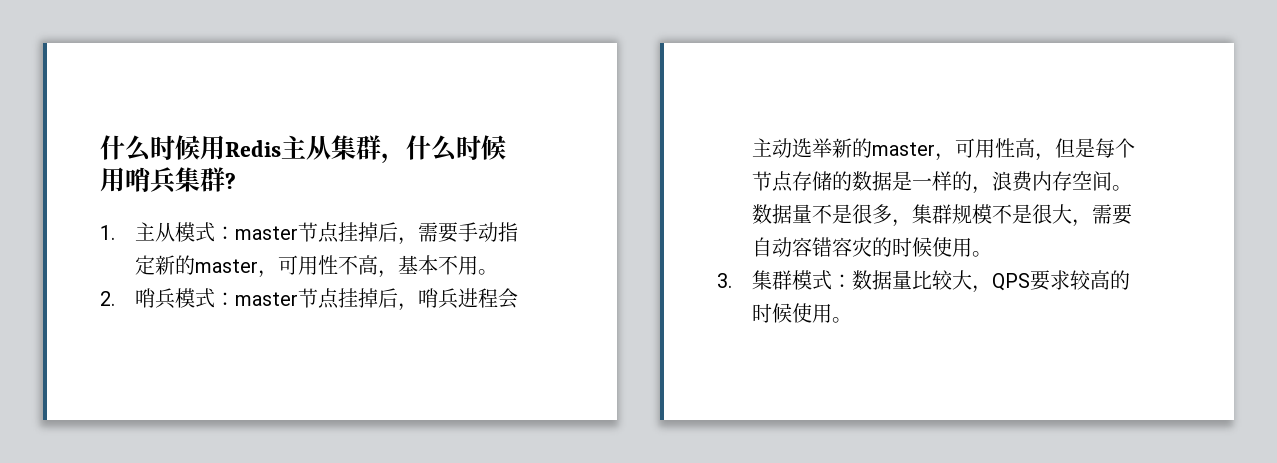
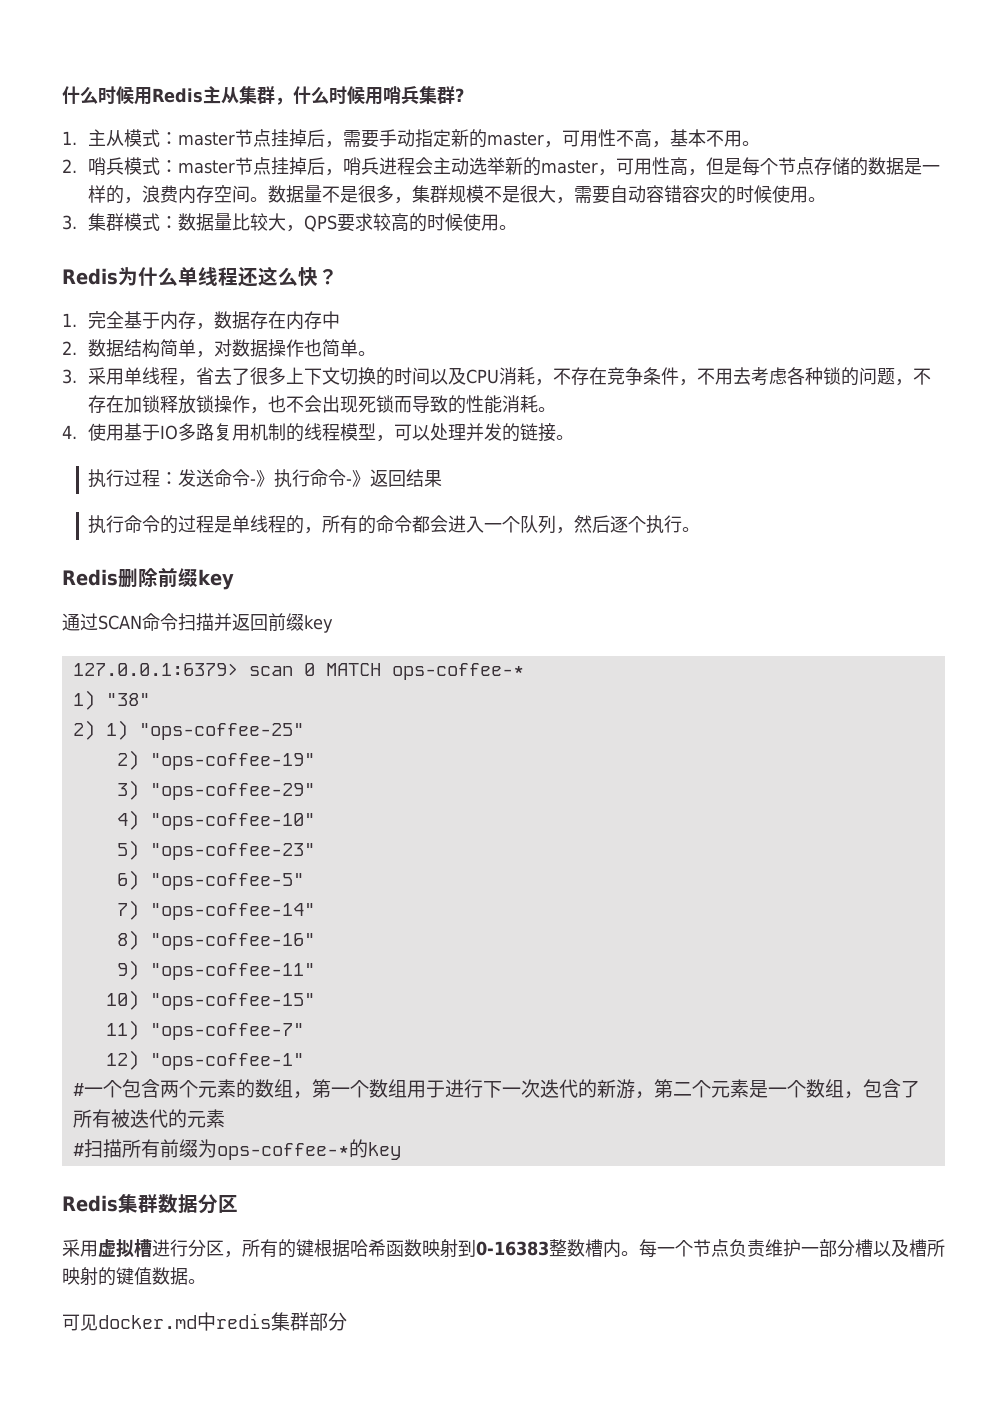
+ Redis为什么单线程还这么快？
+ 1.完全基于内存，数据存在内存中
+ 2.数据结构简单，对数据操作也简单。
+ 3.采用单线程，省去了很多上下文切换的时间以及CPU消耗，不存在竞争条件，不用去考虑各种锁的问题，不存在加锁释放锁操作，也不会出现死锁而导致的性能消耗。
+ 4.使用基于IO多路复用机制的线程模型，可以处理并发的链接。
+ 执行过程：发送命令-》执行命令-》返回结果
+ 执行命令的过程是单线程的，所有的命令都会进入一个队列，然后逐个执行。
+ Redis删除前缀key
+ 通过SCAN命令扫描并返回前缀key
+ 127.0.0.1:6379> scan 0 MATCH ops-coffee-*
+ 1) "38"
+ 2) 1) "ops-coffee-25"
+ 2) "ops-coffee-19"
+ 3) "ops-coffee-29"
+ 4) "ops-coffee-10"
+ 5) "ops-coffee-23"
+ 6) "ops-coffee-5"
+ 7) "ops-coffee-14"
+ 8) "ops-coffee-16"
+ 9) "ops-coffee-11"
+ 10) "ops-coffee-15"
+ 11) "ops-coffee-7"
+ 12) "ops-coffee-1"
+ #一个包含两个元素的数组，第一个数组用于进行下一次迭代的新游，第二个元素是一个数组，包含了所有被迭代的元素
+ #扫描所有前缀为ops-coffee-*的key
+ Redis集群数据分区
+ 采用虚拟槽进行分区，所有的键根据哈希函数映射到0-16383整数槽内。每一个节点负责维护一部分槽以及槽所映射的键值数据。
+ 可见docker.md中redis集群部分

